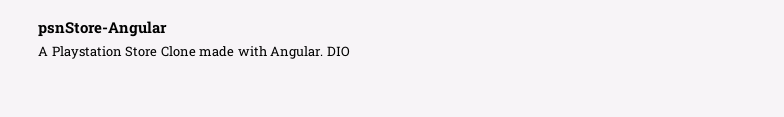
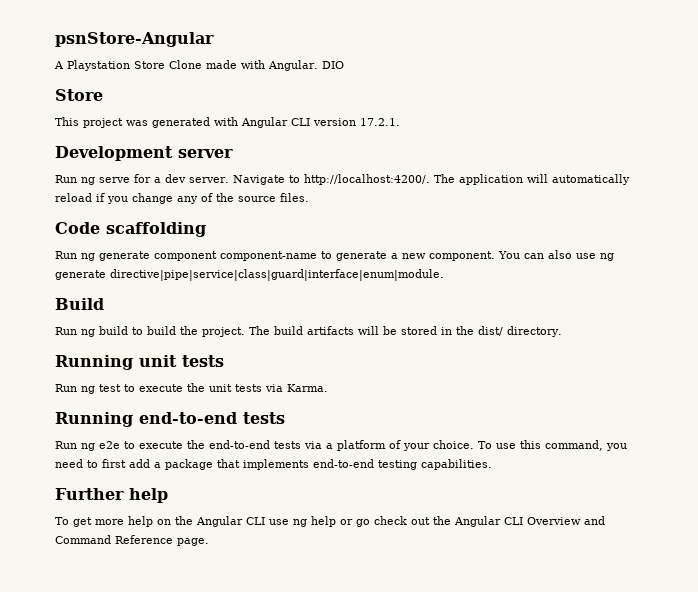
  DIO
+ Store
+ This project was generated with Angular CLI version 17.2.1.
+ Development server
+ Run ng serve for a dev server. Navigate to http://localhost:4200/. The application will automatically reload if you change any of the source files.
+ Code scaffolding
+ Run ng generate component component-name to generate a new component. You can also use ng generate directive|pipe|service|class|guard|interface|enum|module.
+ Build
+ Run ng build to build the project. The build artifacts will be stored in the dist/ directory.
+ Running unit tests
+ Run ng test to execute the unit tests via Karma.
+ Running end-to-end tests
+ Run ng e2e to execute the end-to-end tests via a platform of your choice. To use this command, you need to first add a package that implements end-to-end testing capabilities.
+ Further help
+ To get more help on the Angular CLI use ng help or go check out the Angular CLI Overview and Command Reference page.

